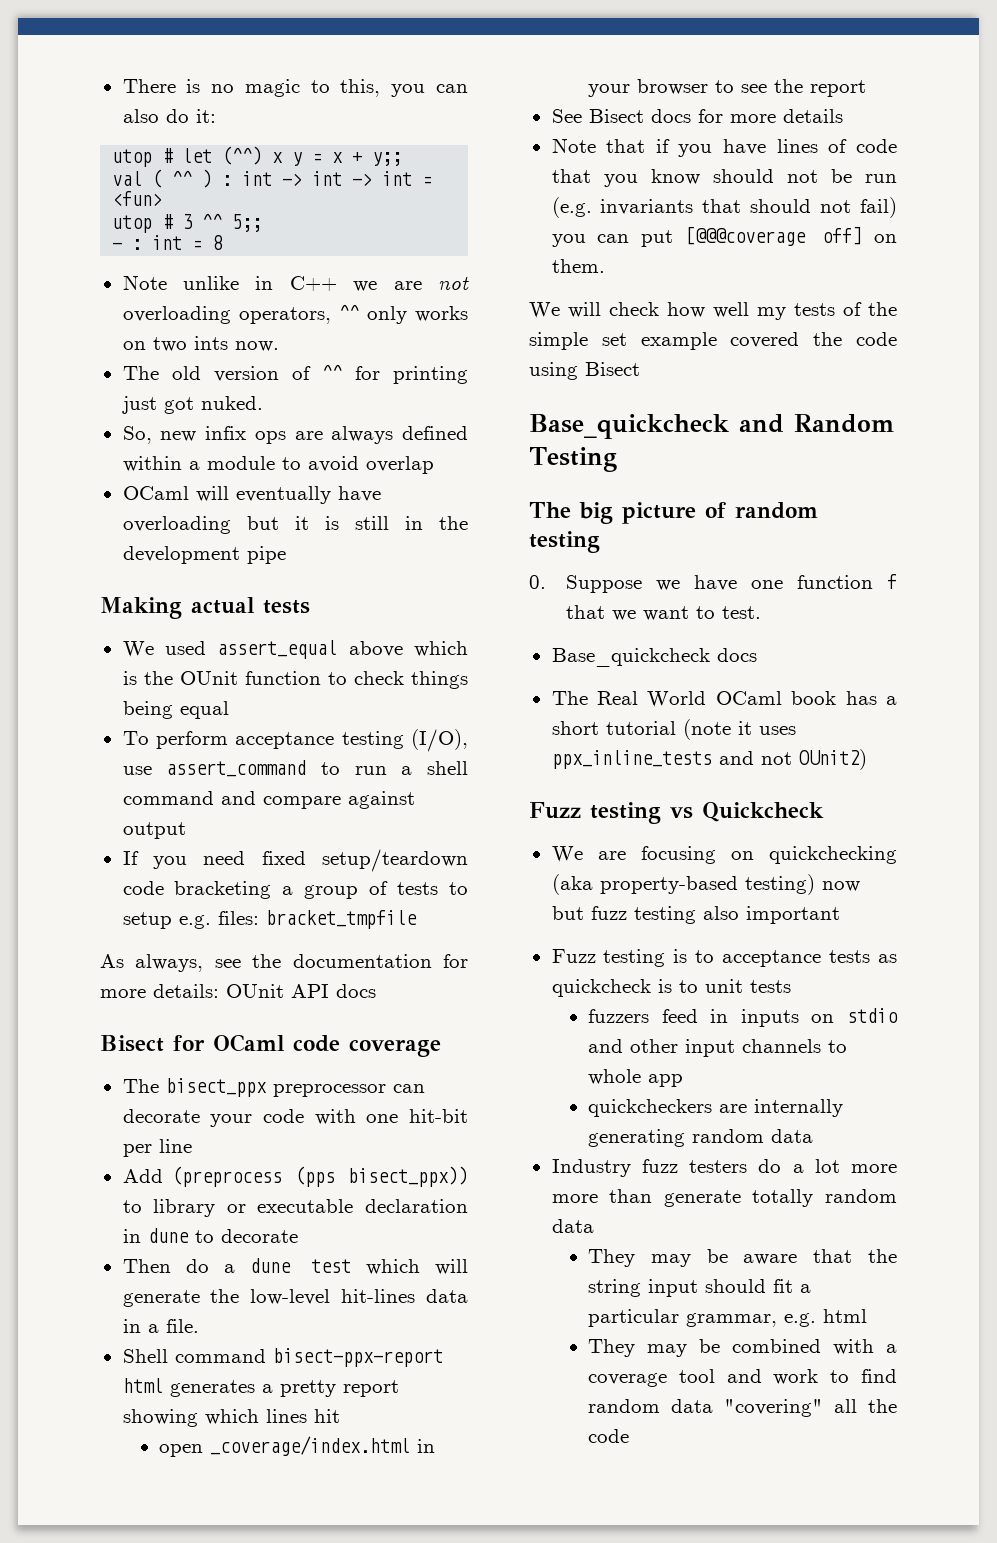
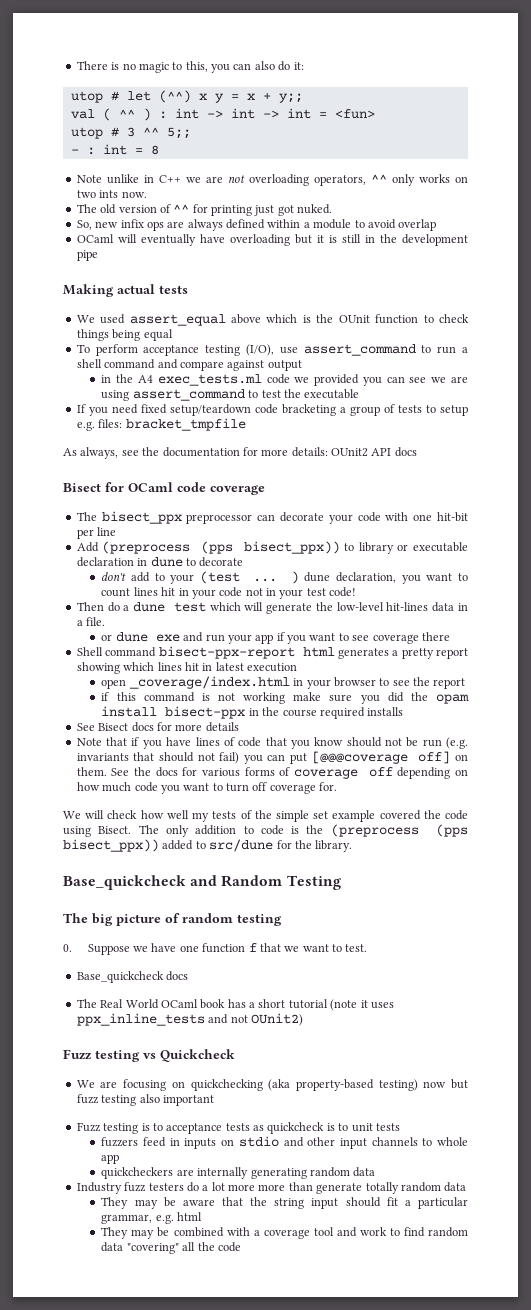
+ in the A4 exec_tests.ml code we provided you can see we are using assert_command to test the executable
- As always, see the documentation for more details: OUnit API docs
+ As always, see the documentation for more details: OUnit2 API docs
+ don't add to your (test ... ) dune declaration, you want to count lines hit in your code not in your test code!
+ or dune exe and run your app if you want to see coverage there
- Shell command bisect-ppx-report html generates a pretty report showing which lines hit
+ Shell command bisect-ppx-report html generates a pretty report showing which lines hit in latest execution
+ if this command is not working make sure you did the opam install bisect-ppx in the course required installs
+ See the docs for various forms of coverage off depending on how much code you want to turn off coverage for.
- We will check how well my tests of the simple set example covered the code using Bisect
+ We will check how well my tests of the simple set example covered the code using Bisect. The only addition to code is the (preprocess (pps bisect_ppx)) added to src/dune for the library.

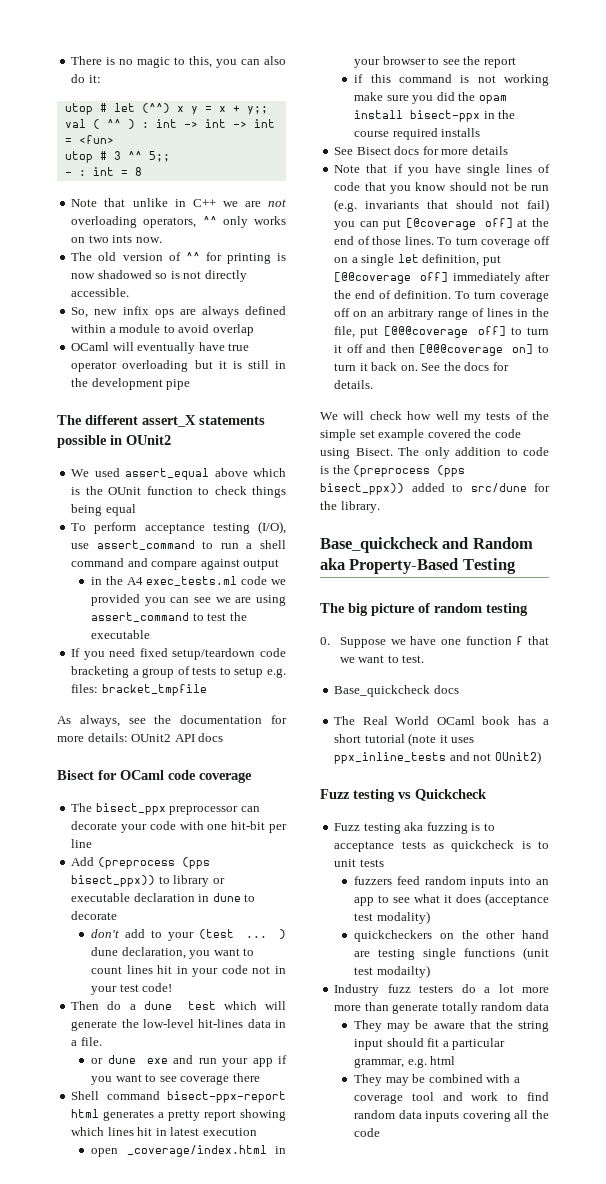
- Note unlike in C++ we are not overloading operators, ^^ only works on two ints now.
+ Note that unlike in C++ we are not overloading operators, ^^ only works on two ints now.
- The old version of ^^ for printing just got nuked.
+ The old version of ^^ for printing is now shadowed so is not directly accessible.
- OCaml will eventually have overloading but it is still in the development pipe
+ OCaml will eventually have true operator overloading but it is still in the development pipe
- Making actual tests
+ The different assert_X statements possible in OUnit2
- Note that if you have lines of code that you know should not be run (e.g. invariants that should not fail) you can put [@@@coverage off] on them. See the docs for various forms of coverage off depending on how much code you want to turn off coverage for.
+ Note that if you have single lines of code that you know should not be run (e.g. invariants that should not fail) you can put [@coverage off] at the end of those lines. To turn coverage off on a single let definition, put [@@coverage off] immediately after the end of definition. To turn coverage off on an arbitrary range of lines in the file, put [@@@coverage off] to turn it off and then [@@@coverage on] to turn it back on. See the docs for details.
- Base_quickcheck and Random Testing
+ Base_quickcheck and Random aka Property-Based Testing
- We are focusing on quickchecking (aka property-based testing) now but fuzz testing also important
- Fuzz testing is to acceptance tests as quickcheck is to unit tests
+ Fuzz testing aka fuzzing is to acceptance tests as quickcheck is to unit tests
- fuzzers feed in inputs on stdio and other input channels to whole app
- quickcheckers are internally generating random data
+ fuzzers feed random inputs into an app to see what it does (acceptance test modality)
+ quickcheckers on the other hand are testing single functions (unit test modailty)
- They may be combined with a coverage tool and work to find random data "covering" all the code
+ They may be combined with a coverage tool and work to find random data inputs covering all the code

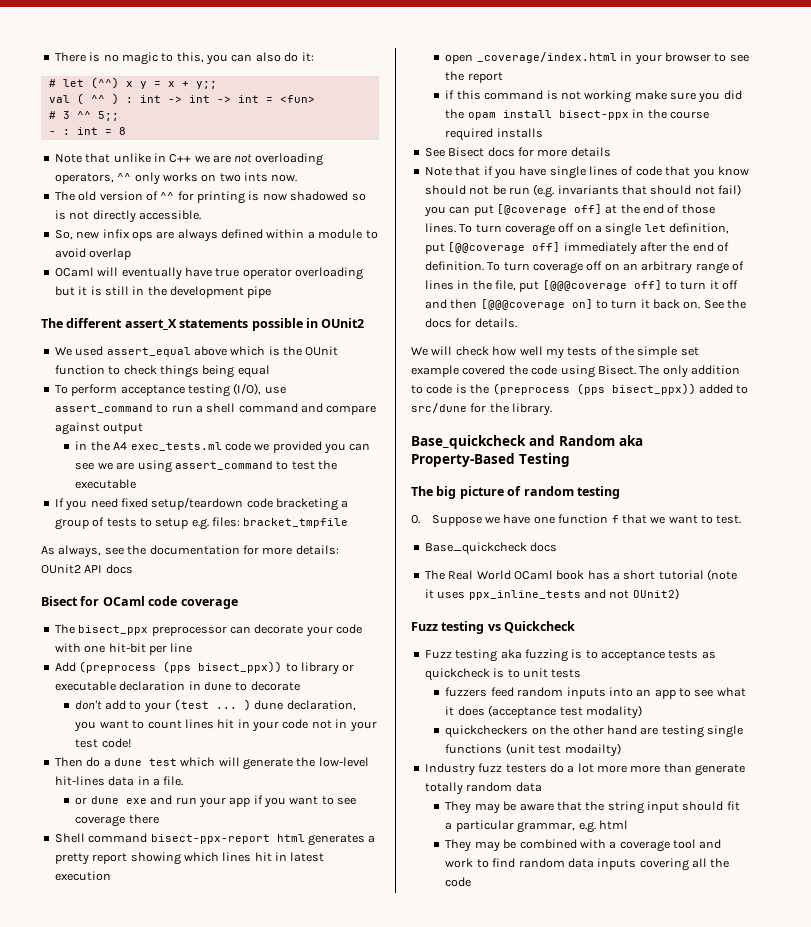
- utop # let (^^) x y = x + y;;
+ # let (^^) x y = x + y;;
- utop # 3 ^^ 5;;
+ # 3 ^^ 5;;

